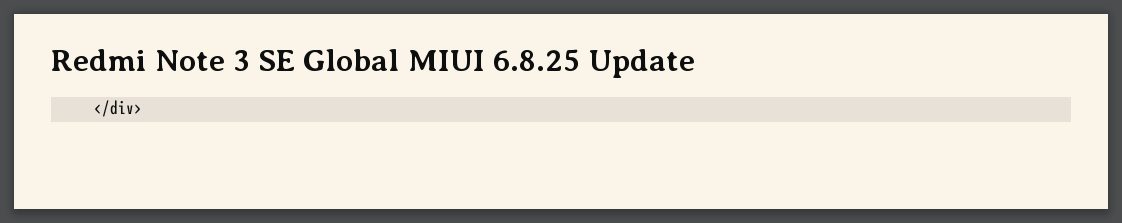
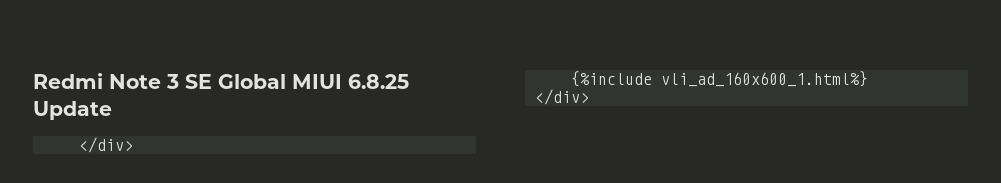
+ {%include vli_ad_160x600_1.html%}
+ </div>

